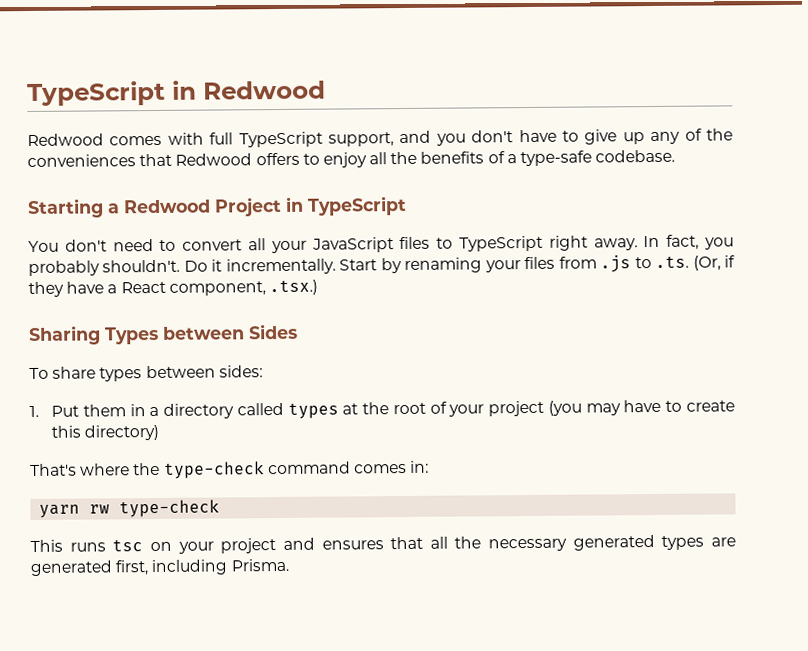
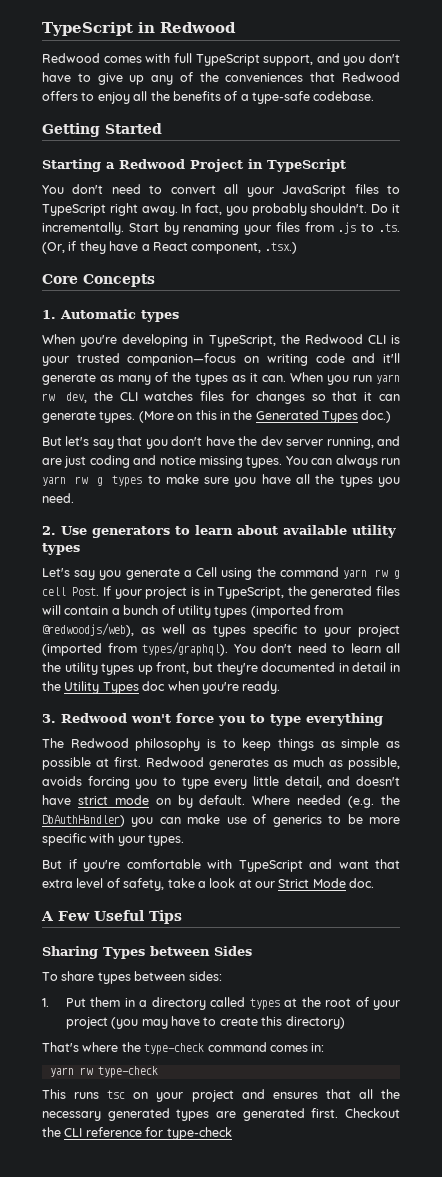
+ Getting Started
+ Core Concepts
+ 1. Automatic types
+ When you're developing in TypeScript, the Redwood CLI is your trusted companion—focus on writing code and it'll generate as many of the types as it can. When you run yarn rw dev, the CLI watches files for changes so that it can generate types. (More on this in the Generated Types doc.)
+ But let's say that you don't have the dev server running, and are just coding and notice missing types. You can always run yarn rw g types to make sure you have all the types you need.
+ 2. Use generators to learn about available utility types
+ Let's say you generate a Cell using the command yarn rw g cell Post. If your project is in TypeScript, the generated files will contain a bunch of utility types (imported from @redwoodjs/web), as well as types specific to your project (imported from types/graphql). You don't need to learn all the utility types up front, but they're documented in detail in the Utility Types doc when you're ready.
+ 3. Redwood won't force you to type everything
+ The Redwood philosophy is to keep things as simple as possible at first. Redwood generates as much as possible, avoids forcing you to type every little detail, and doesn't have strict mode on by default. Where needed (e.g. the DbAuthHandler) you can make use of generics to be more specific with your types.
+ But if you're comfortable with TypeScript and want that extra level of safety, take a look at our Strict Mode doc.
+ A Few Useful Tips
- This runs tsc on your project and ensures that all the necessary generated types are generated first, including Prisma.
+ This runs tsc on your project and ensures that all the necessary generated types are generated first. Checkout the CLI reference for type-check

